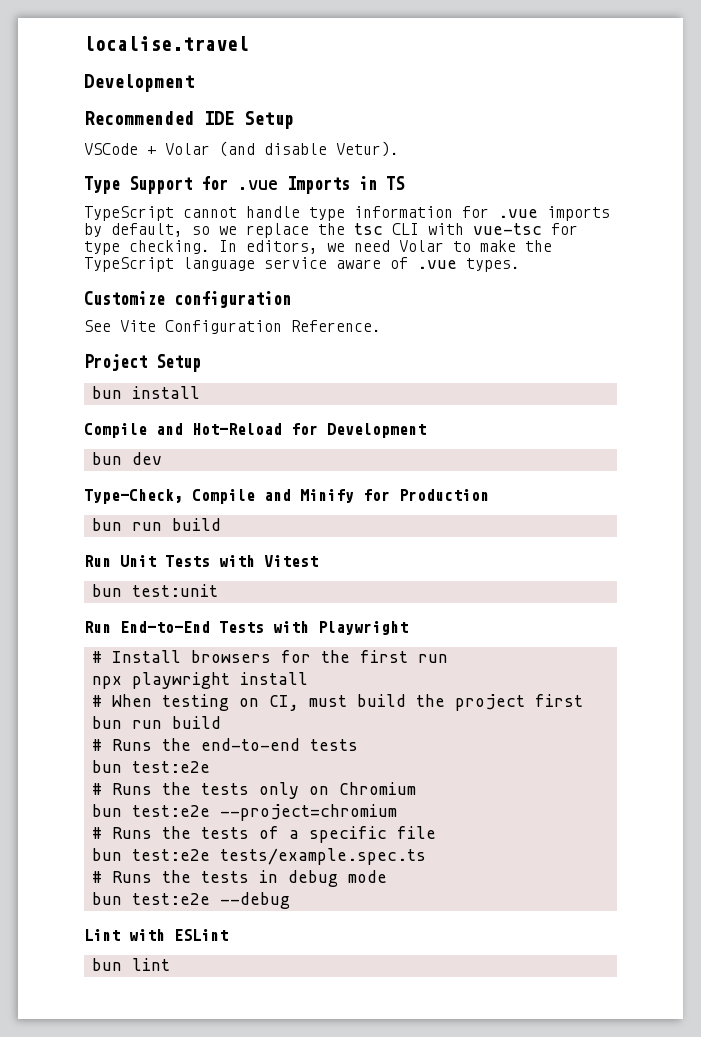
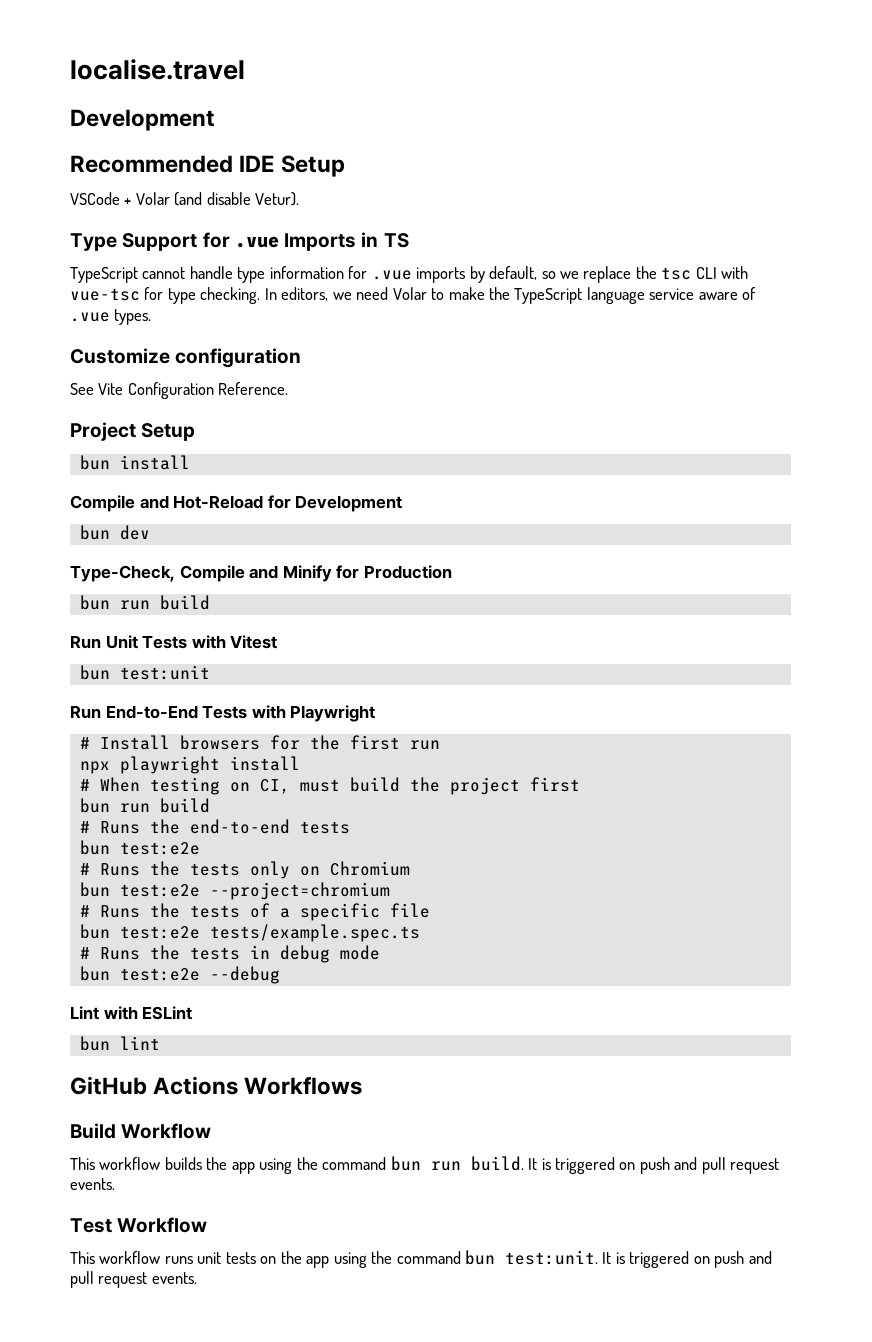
+ GitHub Actions Workflows
+ Build Workflow
+ This workflow builds the app using the command bun run build. It is triggered on push and pull request events.
+ Test Workflow
+ This workflow runs unit tests on the app using the command bun test:unit. It is triggered on push and pull request events.

